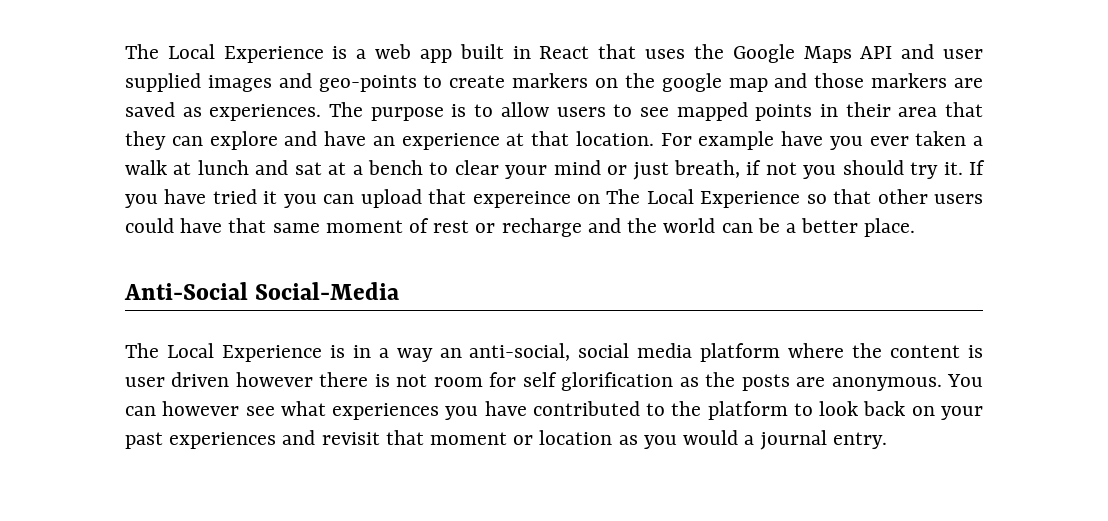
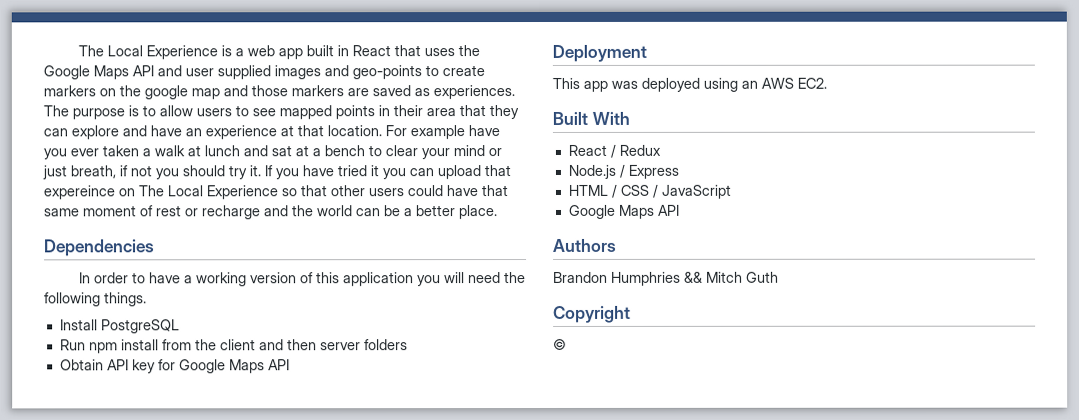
- Anti-Social Social-Media
- The Local Experience is in a way an anti-social, social media platform where the content is user driven however there is not room for self glorification as the posts are anonymous. You can however see what experiences you have contributed to the platform to look back on your past experiences and revisit that moment or location as you would a journal entry.
+ Dependencies
+ In order to have a working version of this application you will need the following things.
+ Install PostgreSQL
+ Run npm install from the client and then server folders
+ Obtain API key for Google Maps API
+ Deployment
+ This app was deployed using an AWS EC2.
+ Built With
+ React / Redux
+ Node.js / Express
+ HTML / CSS / JavaScript
+ Google Maps API
+ Authors
+ Brandon Humphries && Mitch Guth
+ Copyright
+ ©

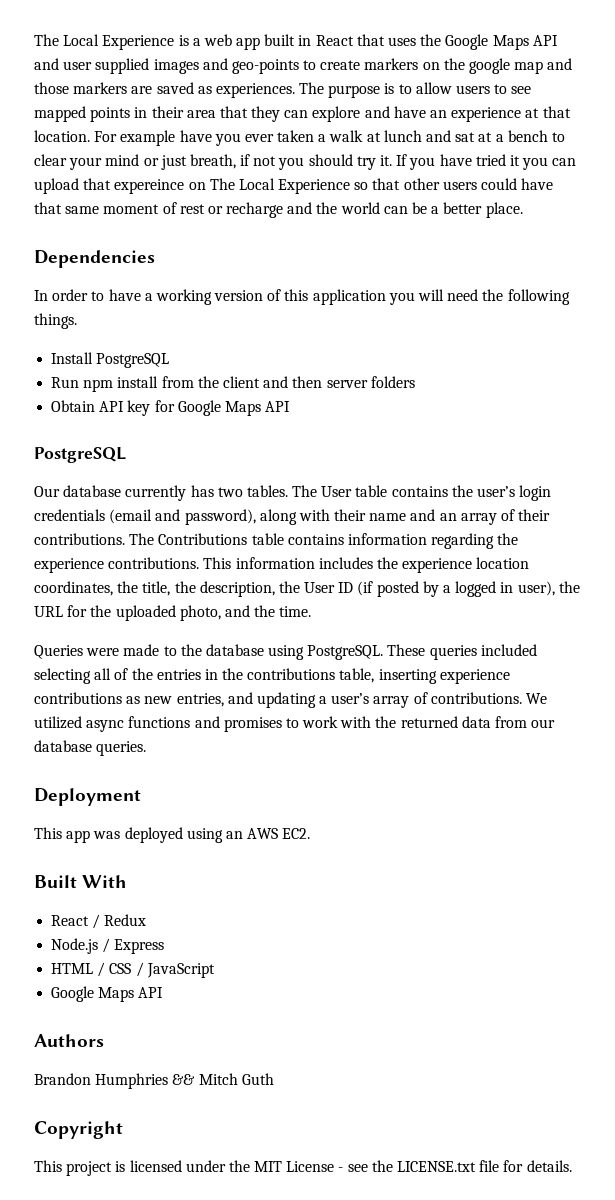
  Obtain API key for Google Maps API
+ PostgreSQL
+ Our database currently has two tables. The User table contains the user’s login credentials (email and password), along with their name and an array of their contributions. The Contributions table contains information regarding the experience contributions. This information includes the experience location coordinates, the title, the description, the User ID (if posted by a logged in user), the URL for the uploaded photo, and the time.
+ Queries were made to the database using PostgreSQL. These queries included selecting all of the entries in the contributions table, inserting experience contributions as new entries, and updating a user’s array of contributions. We utilized async functions and promises to work with the returned data from our database queries.
- ©
+ This project is licensed under the MIT License - see the LICENSE.txt file for details.

